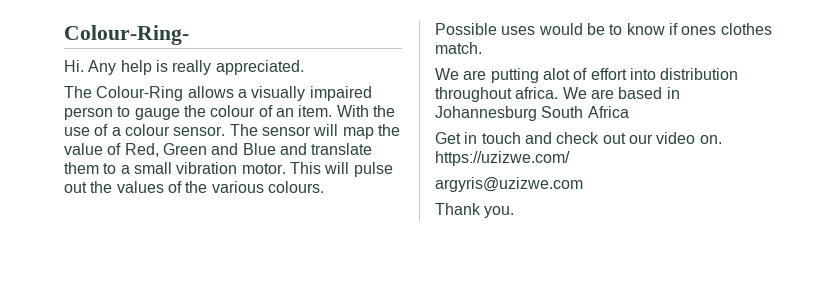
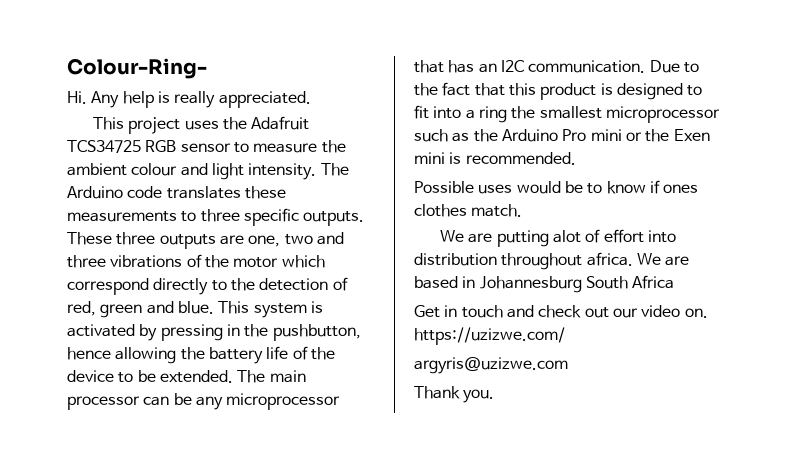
- The Colour-Ring allows a visually impaired person to gauge the colour of an item. With the use of a colour sensor. The sensor will map the value of Red, Green and Blue and translate them to a small vibration motor. This will pulse out the values of the various colours.
+ This project uses the Adafruit TCS34725 RGB sensor to measure the ambient colour and light intensity. The Arduino code translates these measurements to three specific outputs. These three outputs are one, two and three vibrations of the motor which correspond directly to the detection of red, green and blue. This system is activated by pressing in the pushbutton, hence allowing the battery life of the device to be extended. The main processor can be any microprocessor that has an I2C communication. Due to the fact that this product is designed to fit into a ring the smallest microprocessor such as the Arduino Pro mini or the Exen mini is recommended.

